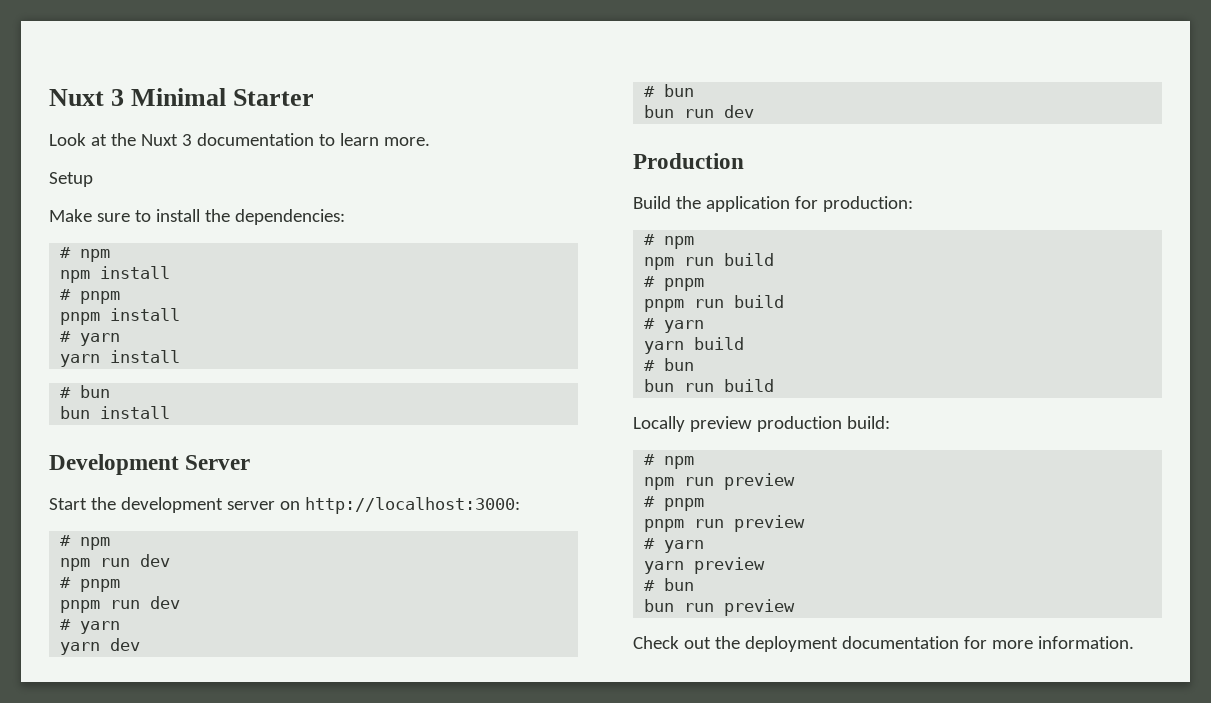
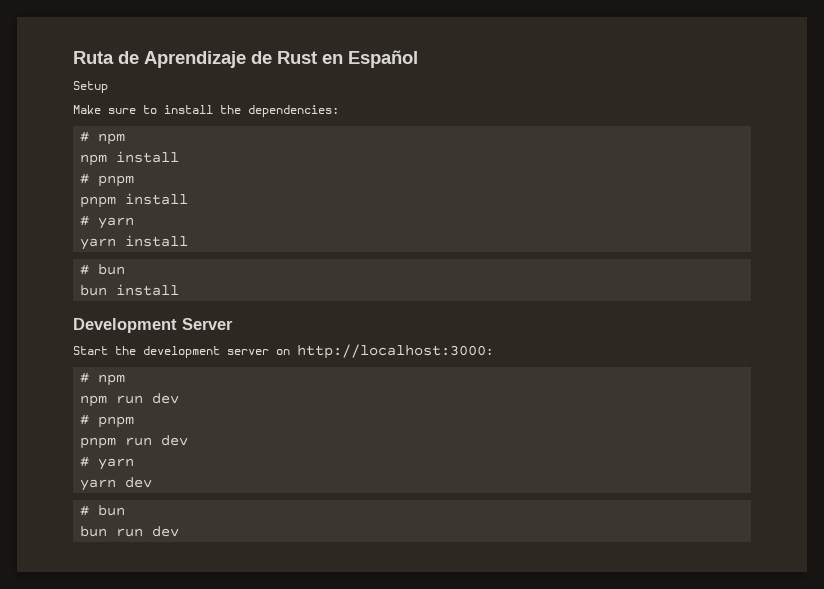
- Nuxt 3 Minimal Starter
- Look at the Nuxt 3 documentation to learn more.
+ Ruta de Aprendizaje de Rust en Español
- Production
- Build the application for production:
- # npm
- npm run build
- # pnpm
- pnpm run build
- # yarn
- yarn build
- # bun
- bun run build
- Locally preview production build:
- # npm
- npm run preview
- # pnpm
- pnpm run preview
- # yarn
- yarn preview
- # bun
- bun run preview
- Check out the deployment documentation for more information.

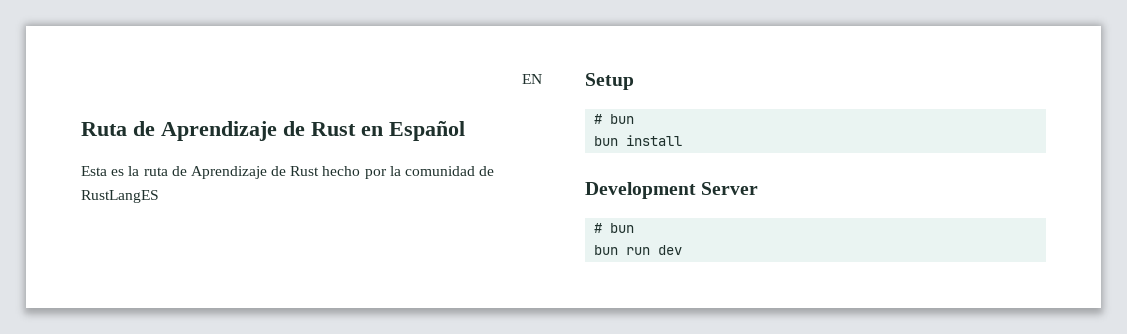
+ EN
+ Esta es la ruta de Aprendizaje de Rust hecho por la comunidad de RustLangES
  Setup
- Make sure to install the dependencies:
- # npm
- npm install
- # pnpm
- pnpm install
- # yarn
- yarn install
- Start the development server on http://localhost:3000:
- # npm
- npm run dev
- # pnpm
- pnpm run dev
- # yarn
- yarn dev

